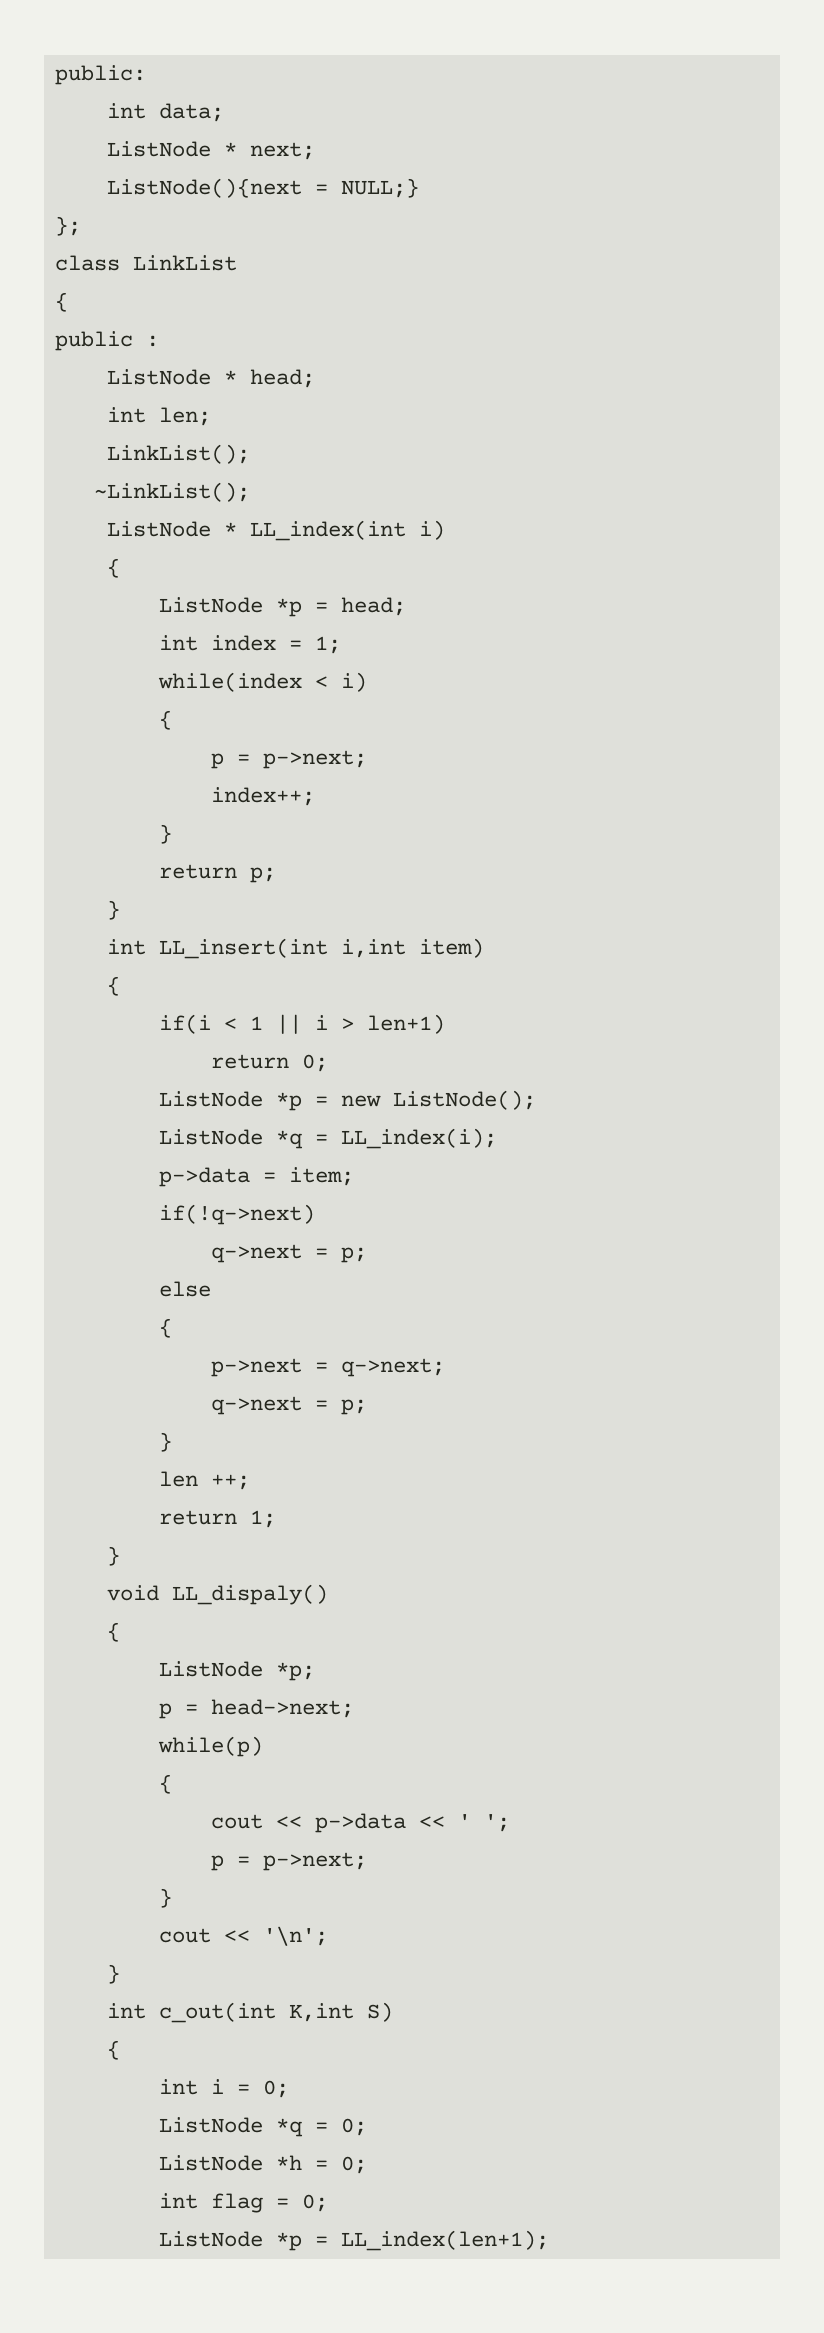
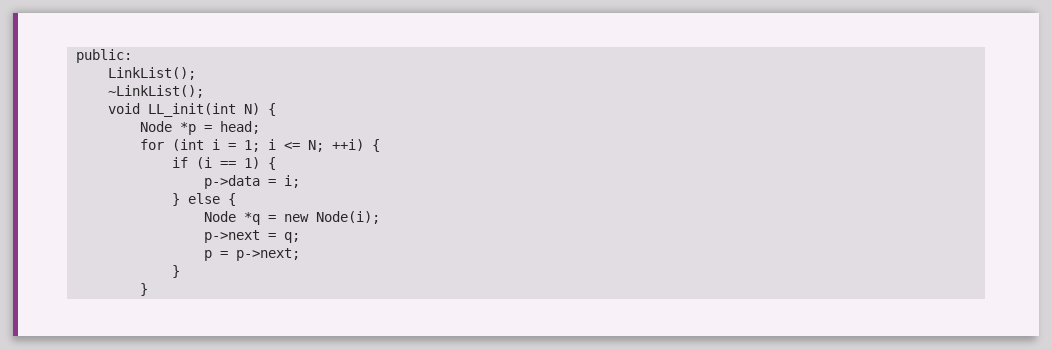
- int data;
- ListNode * next;
- ListNode(){next = NULL;}
- };
- class LinkList
- {
- public :
- ListNode * head;
- int len;
  LinkList();
  ~LinkList();
- ListNode * LL_index(int i)
- {
- ListNode *p = head;
+ void LL_init(int N) {
+ Node *p = head;
- int index = 1;
- while(index < i)
- {
- p = p->next;
- index++;
- }
- return p;
- }
- int LL_insert(int i,int item)
- {
- if(i < 1 || i > len+1)
- return 0;
- ListNode *p = new ListNode();
- ListNode *q = LL_index(i);
- p->data = item;
- if(!q->next)
- q->next = p;
- else
- {
- p->next = q->next;
- q->next = p;
- }
- len ++;
- return 1;
- }
- void LL_dispaly()
- {
- ListNode *p;
- p = head->next;
- while(p)
- {
- cout << p->data << ' ';
+ for (int i = 1; i <= N; ++i) {
+ if (i == 1) {
+ p->data = i;
+ } else {
+ Node *q = new Node(i);
+ p->next = q;
  p = p->next;
  }
- cout << '\n';
  }
- int c_out(int K,int S)
- {
- int i = 0;
- ListNode *q = 0;
- ListNode *h = 0;
- int flag = 0;
- ListNode *p = LL_index(len+1);

